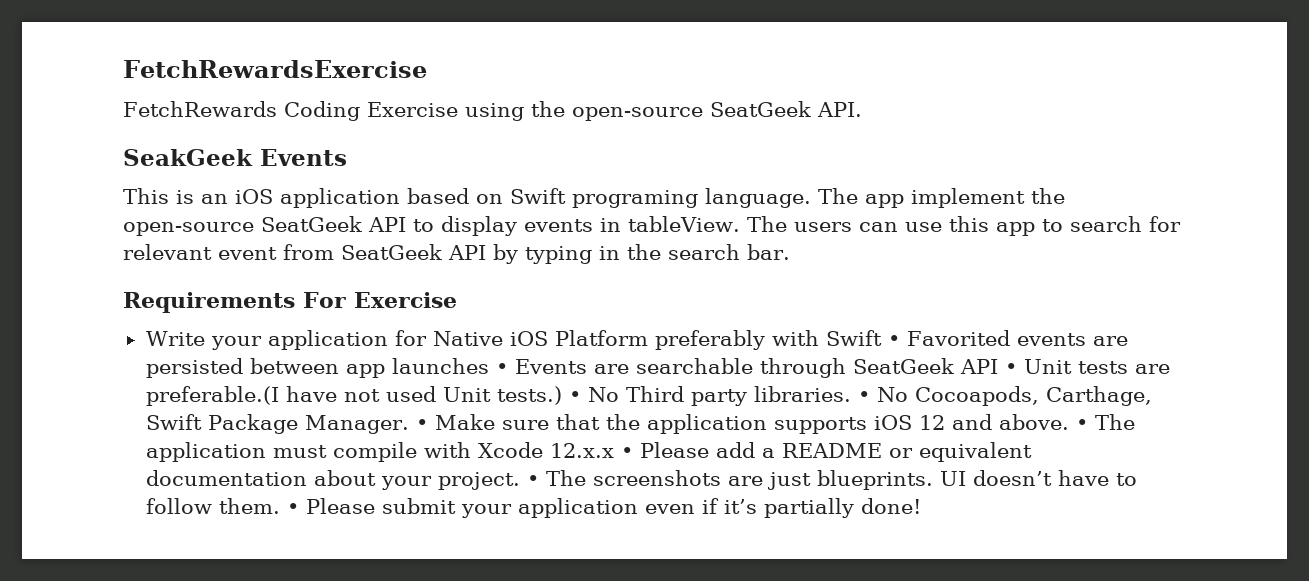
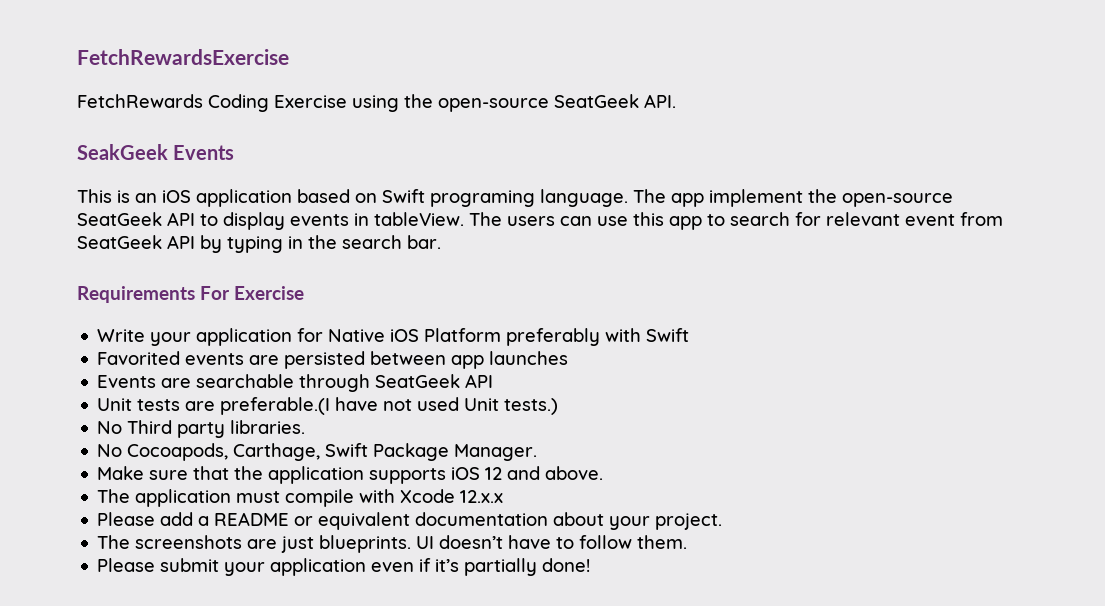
- Write your application for Native iOS Platform preferably with Swift • Favorited events are persisted between app launches • Events are searchable through SeatGeek API • Unit tests are preferable.(I have not used Unit tests.) • No Third party libraries. • No Cocoapods, Carthage, Swift Package Manager. • Make sure that the application supports iOS 12 and above. • The application must compile with Xcode 12.x.x • Please add a README or equivalent documentation about your project. • The screenshots are just blueprints.
+ Write your application for Native iOS Platform preferably with Swift
+ Favorited events are persisted between app launches
+ Events are searchable through SeatGeek API
+ Unit tests are preferable.(I have not used Unit tests.)
+ No Third party libraries.
+ No Cocoapods, Carthage, Swift Package Manager.
+ Make sure that the application supports iOS 12 and above.
+ The application must compile with Xcode 12.x.x
+ Please add a README or equivalent documentation about your project.
+ The screenshots are just blueprints.
- UI doesn’t have to follow them. • Please submit your application even if it’s partially done!
+ UI doesn’t have to follow them.
+ Please submit your application even if it’s partially done!

